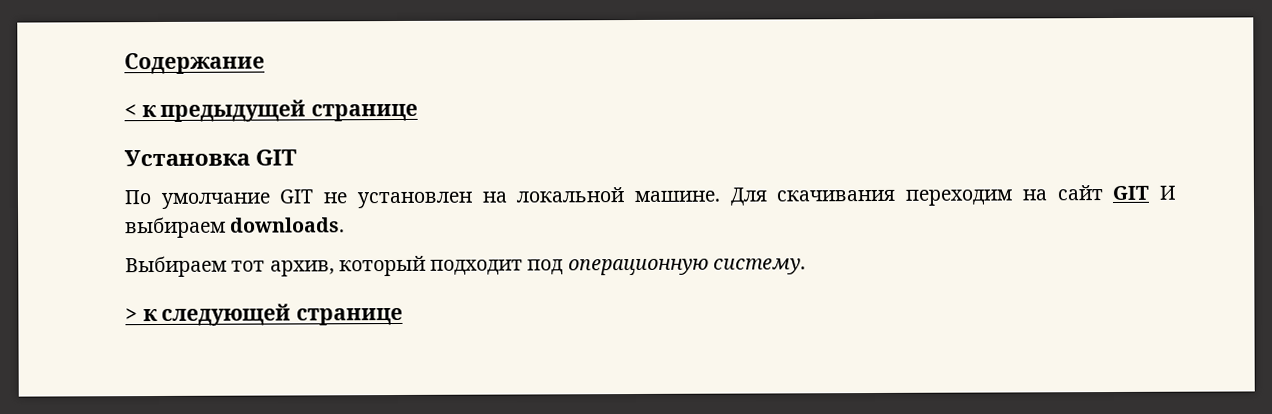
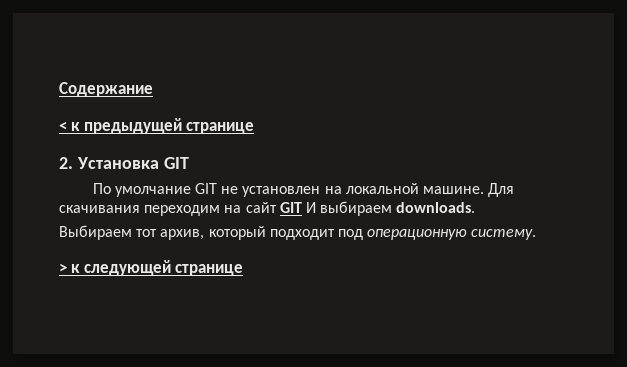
- Установка GIT
+ 2. Установка GIT

